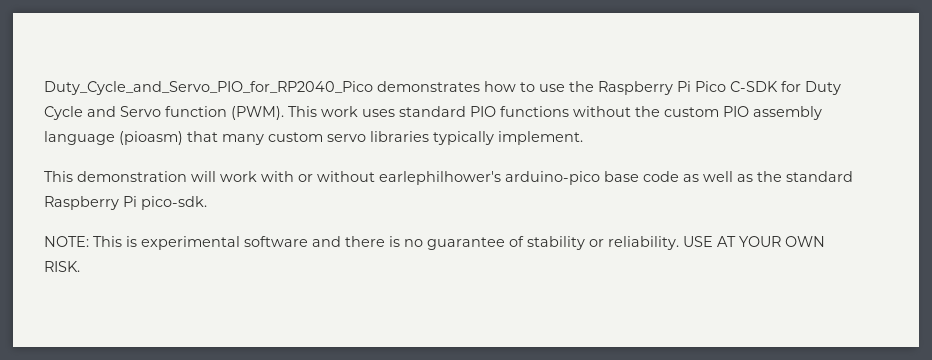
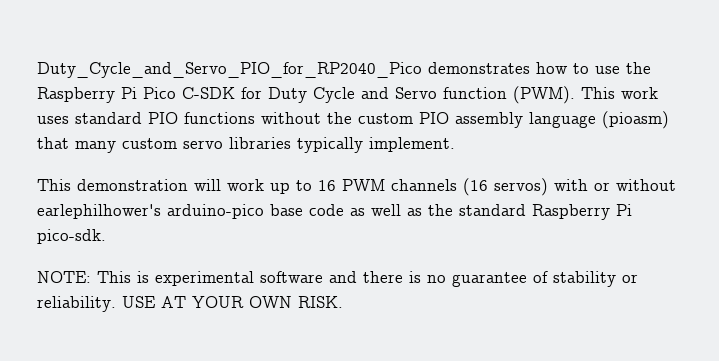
- This demonstration will work with or without earlephilhower's arduino-pico base code as well as the standard Raspberry Pi pico-sdk.
+ This demonstration will work up to 16 PWM channels (16 servos) with or without earlephilhower's arduino-pico base code as well as the standard Raspberry Pi pico-sdk.

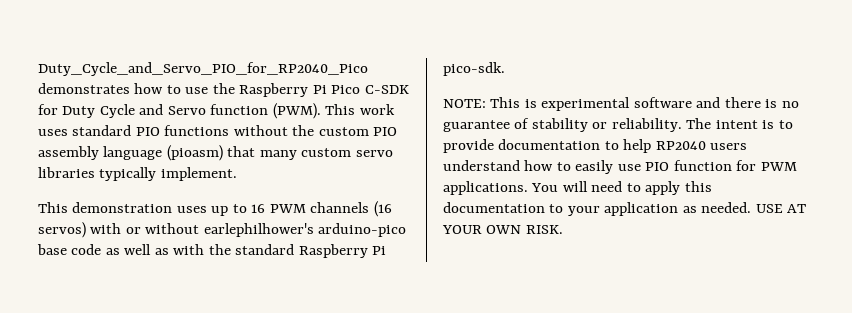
- This demonstration will work up to 16 PWM channels (16 servos) with or without earlephilhower's arduino-pico base code as well as the standard Raspberry Pi pico-sdk.
+ This demonstration uses up to 16 PWM channels (16 servos) with or without earlephilhower's arduino-pico base code as well as with the standard Raspberry Pi pico-sdk.
+ The intent is to provide documentation to help RP2040 users understand how to easily use PIO function for PWM applications. You will need to apply this documentation to your application as needed.

